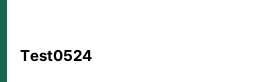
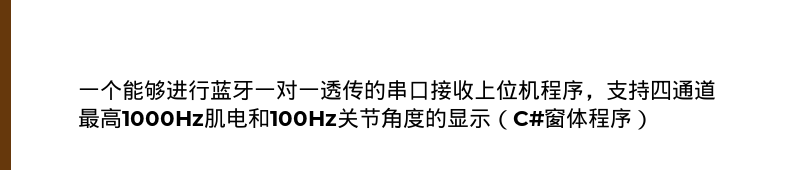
- Test0524
+ 一个能够进行蓝牙一对一透传的串口接收上位机程序，支持四通道最高1000Hz肌电和100Hz关节角度的显示（C#窗体程序）

